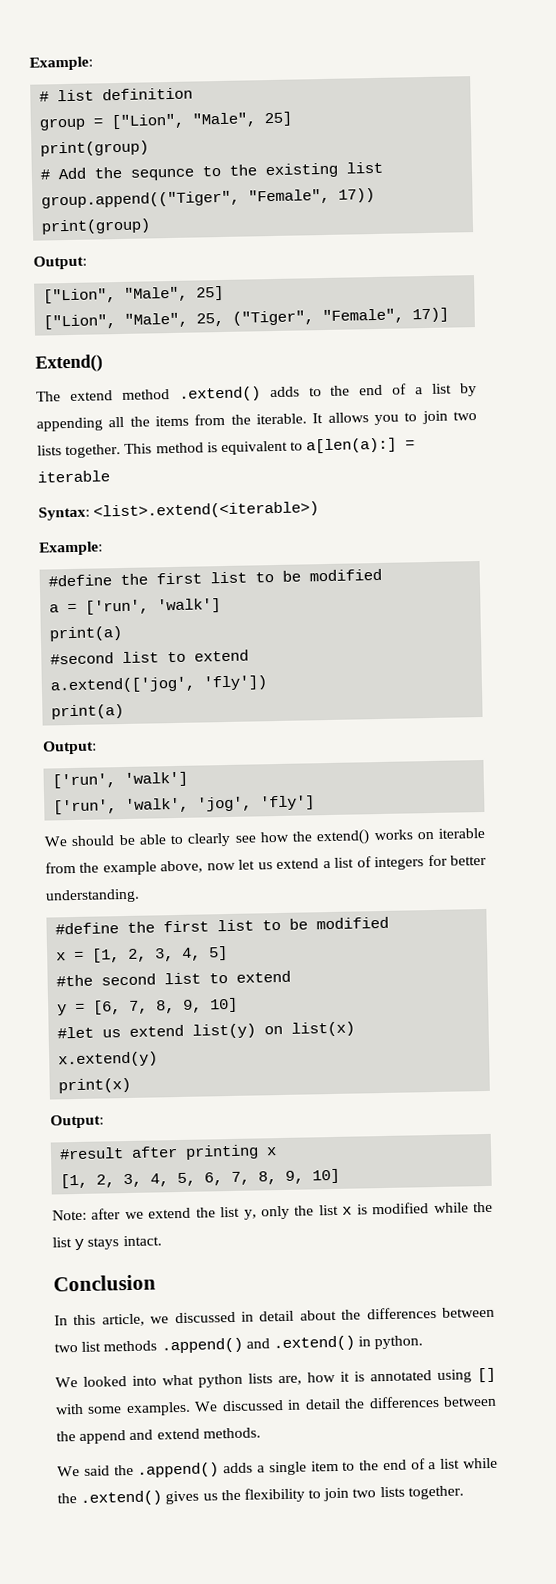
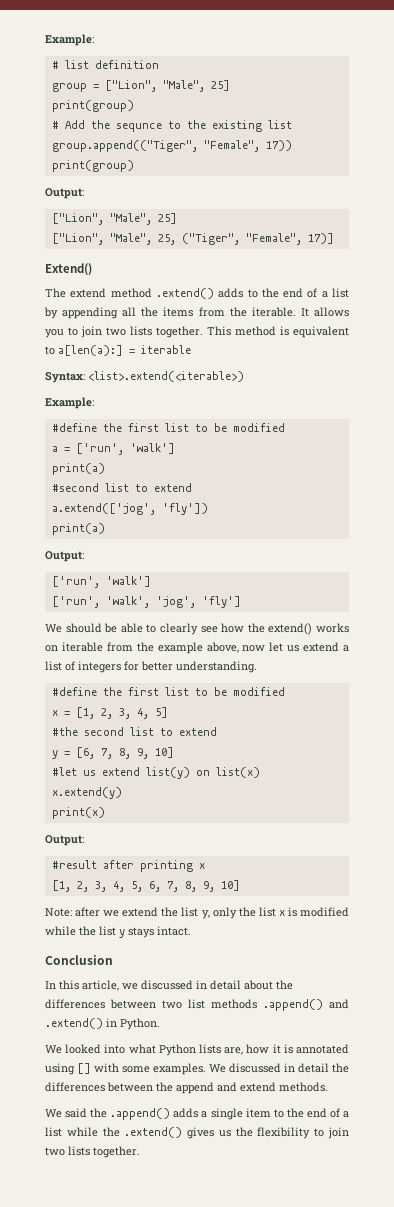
- In this article, we discussed in detail about the differences between two list methods .append() and .extend() in python.
+ In this article, we discussed in detail about the differences between two list methods .append() and .extend() in Python.
- We looked into what python lists are, how it is annotated using [] with some examples.
+ We looked into what Python lists are, how it is annotated using [] with some examples.

